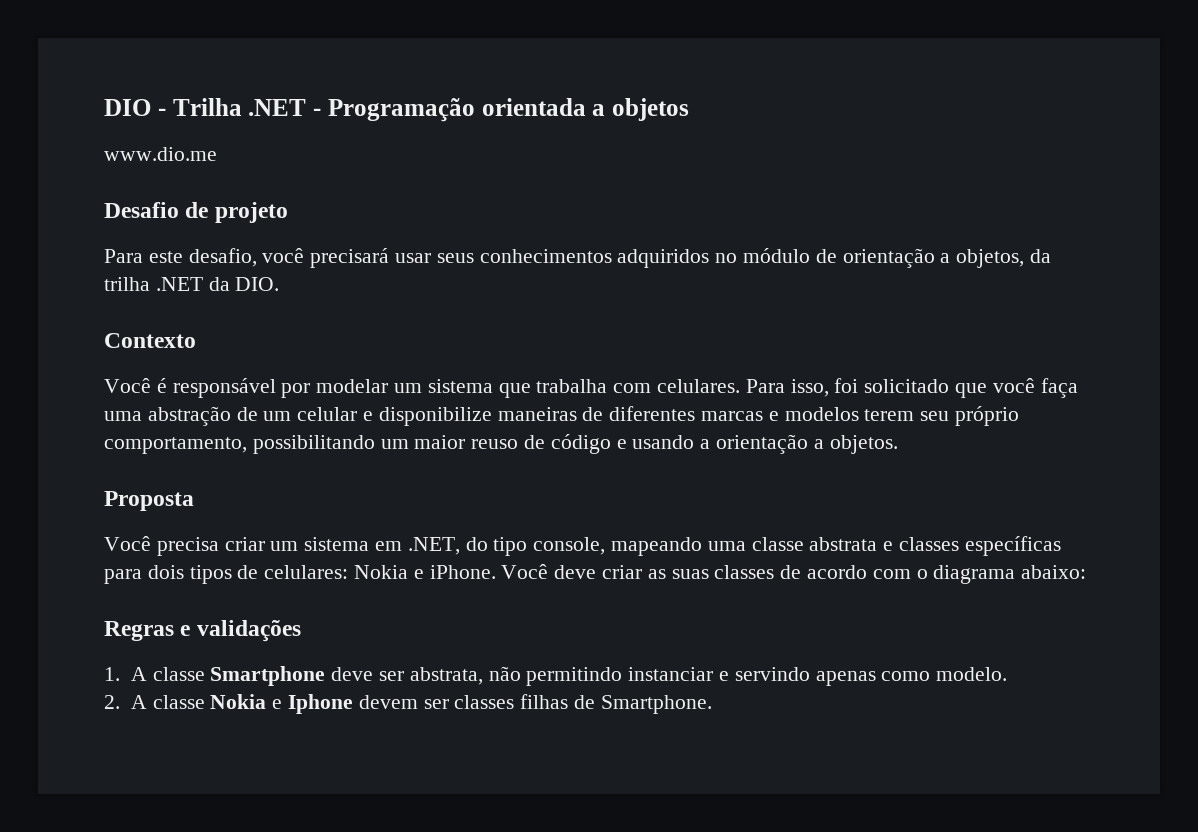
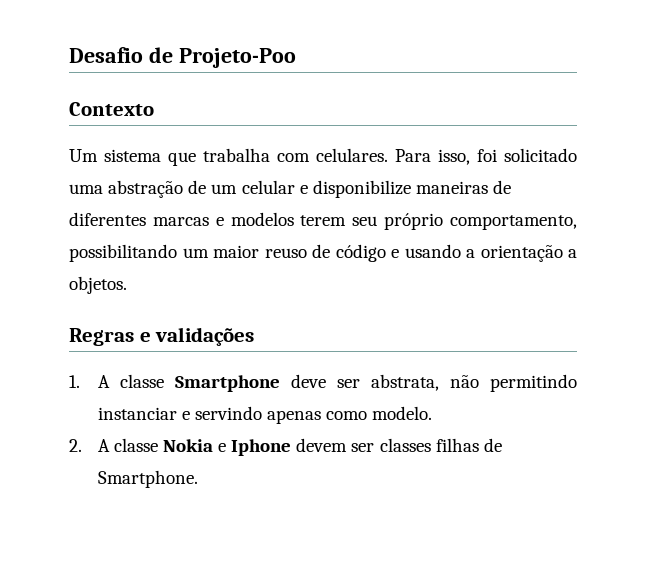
- DIO - Trilha .NET - Programação orientada a objetos
- www.dio.me
- Desafio de projeto
- Para este desafio, você precisará usar seus conhecimentos adquiridos no módulo de orientação a objetos, da trilha .NET da DIO.
+ Desafio de Projeto-Poo
  Contexto
- Você é responsável por modelar um sistema que trabalha com celulares.
+ Um sistema que trabalha com celulares.
- Para isso, foi solicitado que você faça uma abstração de um celular e disponibilize maneiras de diferentes marcas e modelos terem seu próprio comportamento, possibilitando um maior reuso de código e usando a orientação a objetos.
+ Para isso, foi solicitado uma abstração de um celular e disponibilize maneiras de diferentes marcas e modelos terem seu próprio comportamento, possibilitando um maior reuso de código e usando a orientação a objetos.
- Proposta
- Você precisa criar um sistema em .NET, do tipo console, mapeando uma classe abstrata e classes específicas para dois tipos de celulares: Nokia e iPhone. Você deve criar as suas classes de acordo com o diagrama abaixo:

